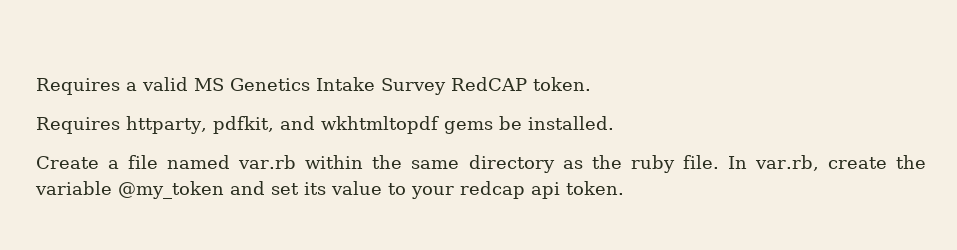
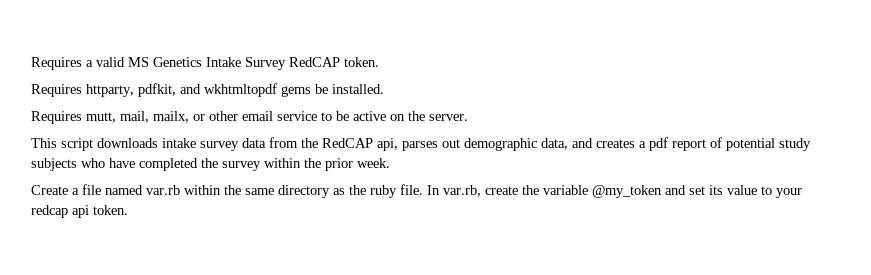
+ Requires mutt, mail, mailx, or other email service to be active on the server.
+ This script downloads intake survey data from the RedCAP api, parses out demographic data, and creates a pdf report of potential study subjects who have completed the survey within the prior week.

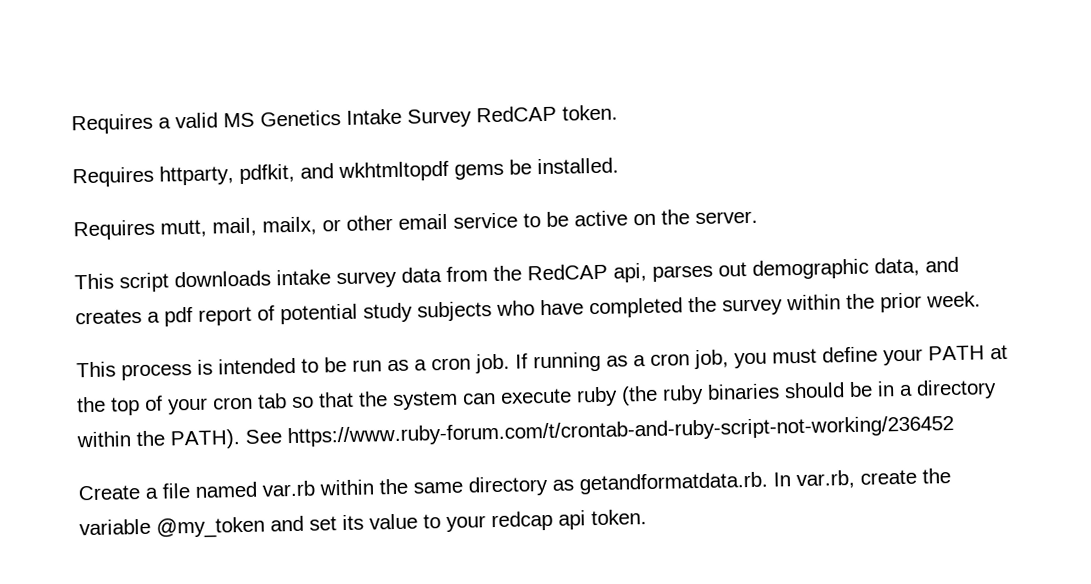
+ This process is intended to be run as a cron job. If running as a cron job, you must define your PATH at the top of your cron tab so that the system can execute ruby (the ruby binaries should be in a directory within the PATH). See https://www.ruby-forum.com/t/crontab-and-ruby-script-not-working/236452
- Create a file named var.rb within the same directory as the ruby file. In var.rb, create the variable @my_token and set its value to your redcap api token.
+ Create a file named var.rb within the same directory as getandformatdata.rb. In var.rb, create the variable @my_token and set its value to your redcap api token.

